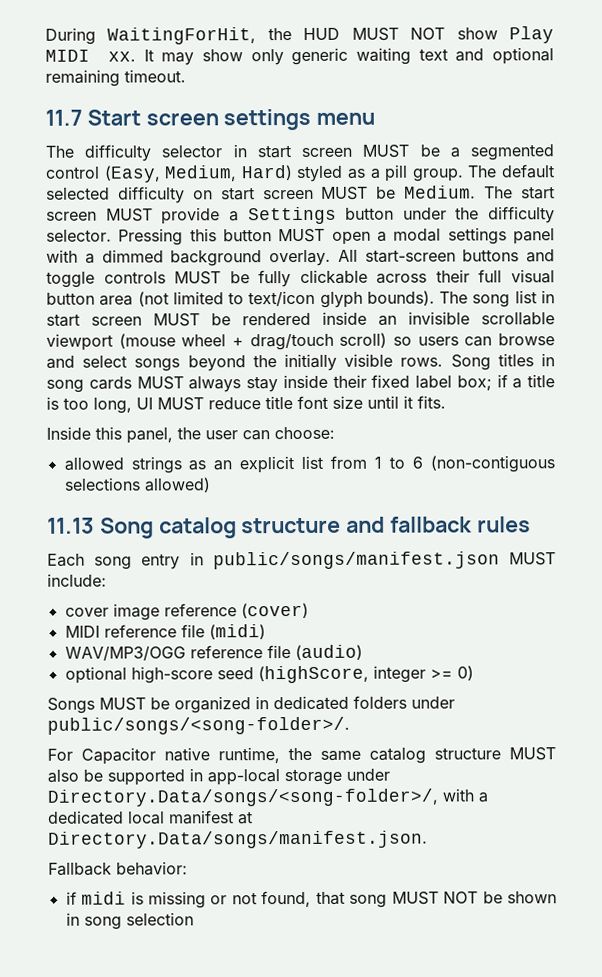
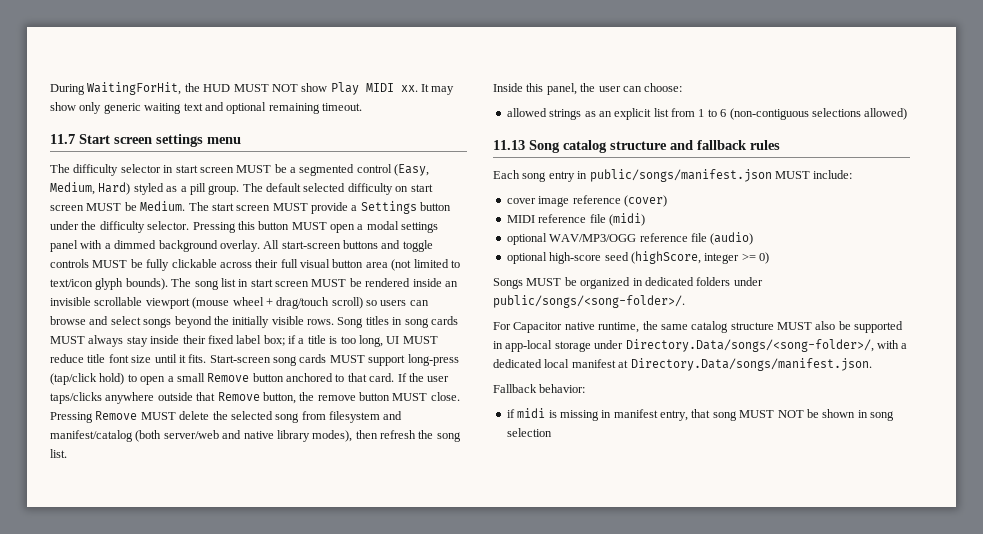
+ Start-screen song cards MUST support long-press (tap/click hold) to open a small Remove button anchored to that card. If the user taps/clicks anywhere outside that Remove button, the remove button MUST close. Pressing Remove MUST delete the selected song from filesystem and manifest/catalog (both server/web and native library modes), then refresh the song list.
- WAV/MP3/OGG reference file (audio)
+ optional WAV/MP3/OGG reference file (audio)
- if midi is missing or not found, that song MUST NOT be shown in song selection
+ if midi is missing in manifest entry, that song MUST NOT be shown in song selection

